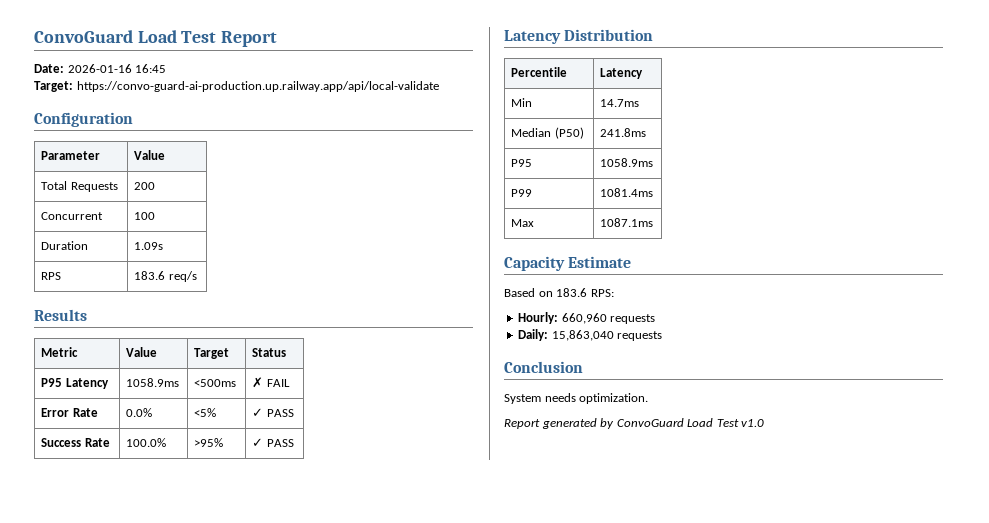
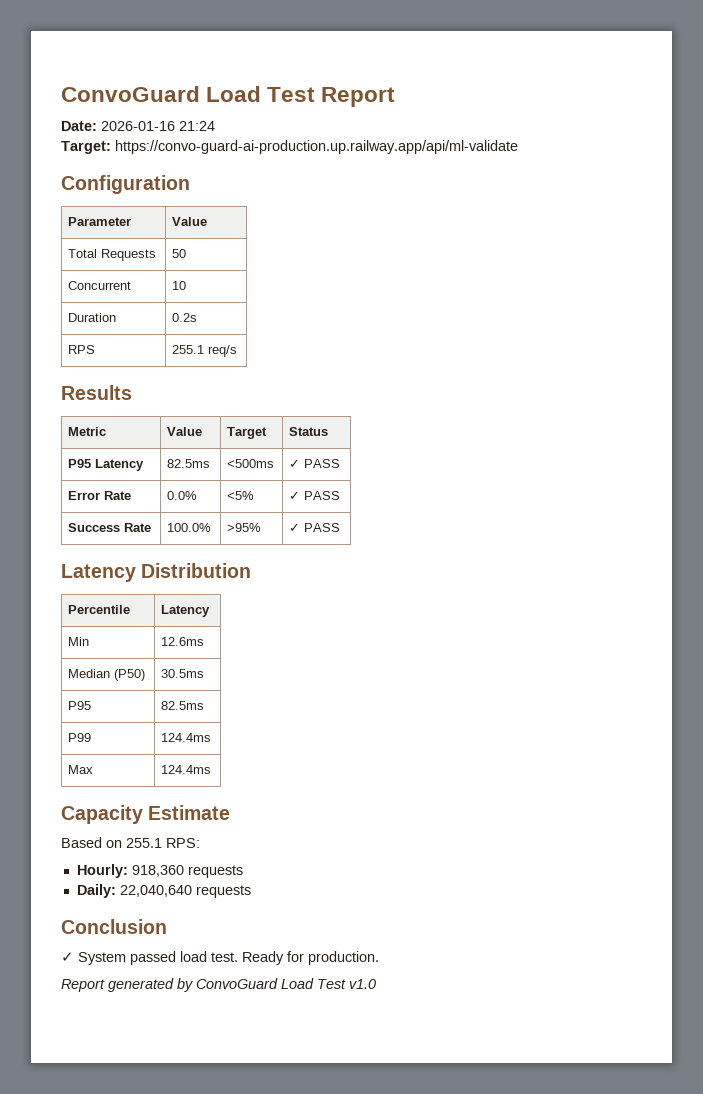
- Date: 2026-01-16 16:45
+ Date: 2026-01-16 21:24
- Target: https://convo-guard-ai-production.up.railway.app/api/local-validate
+ Target: https://convo-guard-ai-production.up.railway.app/api/ml-validate
- Total Requests | 200
+ Total Requests | 50
- Concurrent | 100
+ Concurrent | 10
- Duration | 1.09s
+ Duration | 0.2s
- RPS | 183.6 req/s
+ RPS | 255.1 req/s
- P95 Latency | 1058.9ms | <500ms | ✗ FAIL
+ P95 Latency | 82.5ms | <500ms | ✓ PASS
- Min | 14.7ms
+ Min | 12.6ms
- Median (P50) | 241.8ms
+ Median (P50) | 30.5ms
- P95 | 1058.9ms
+ P95 | 82.5ms
- P99 | 1081.4ms
+ P99 | 124.4ms
- Max | 1087.1ms
+ Max | 124.4ms
- Based on 183.6 RPS:
+ Based on 255.1 RPS:
- Hourly: 660,960 requests
+ Hourly: 918,360 requests
- Daily: 15,863,040 requests
+ Daily: 22,040,640 requests
- System needs optimization.
+ ✓ System passed load test. Ready for production.

